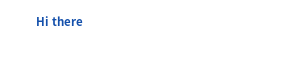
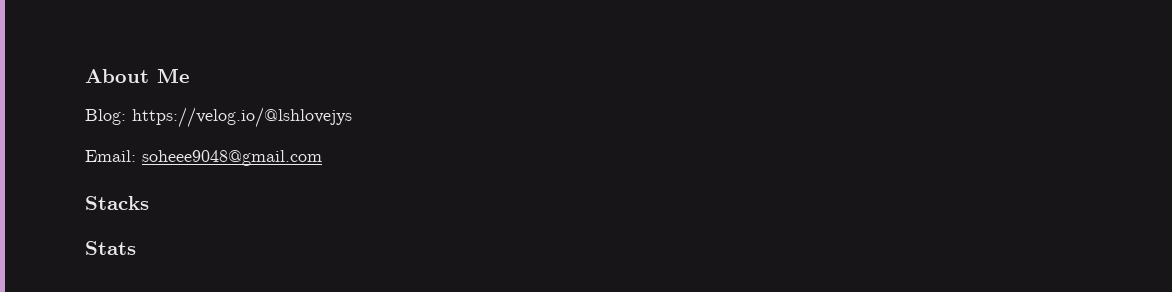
- Hi there
+ About Me
+ Blog: https://velog.io/@lshlovejys
+ Email: soheee9048@gmail.com
+ Stacks
+ Stats

